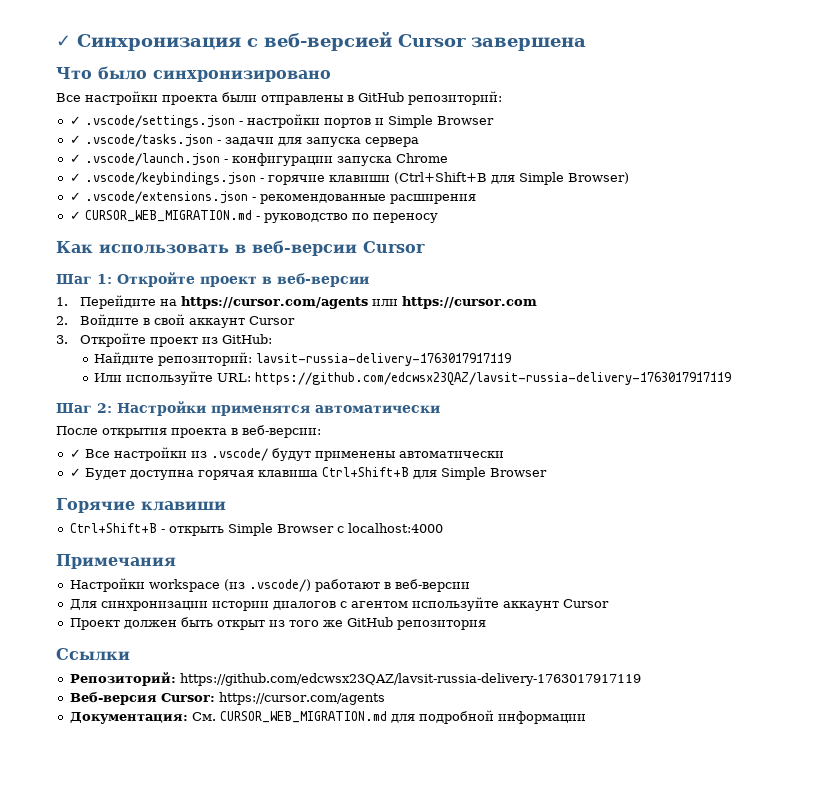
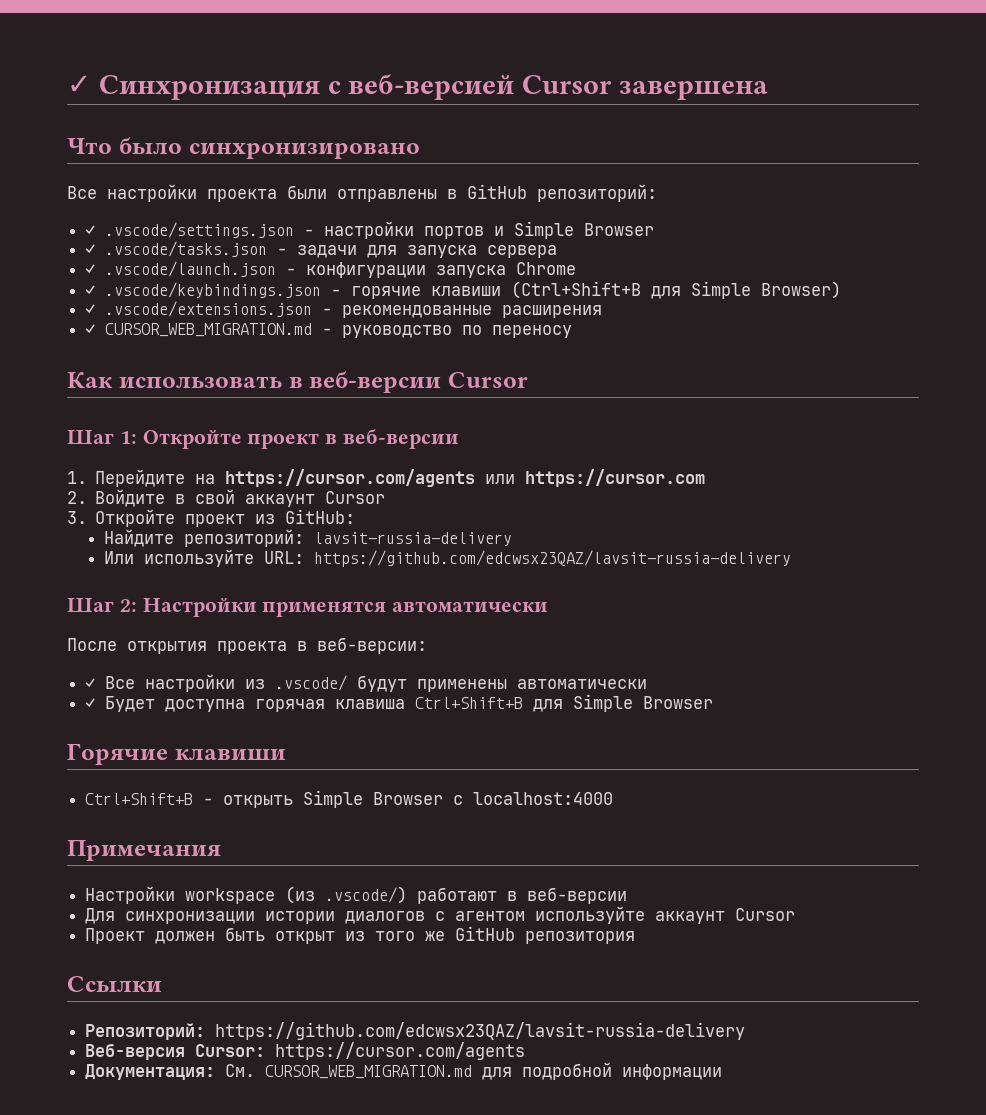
- Найдите репозиторий: lavsit-russia-delivery-1763017917119
+ Найдите репозиторий: lavsit-russia-delivery
- Или используйте URL: https://github.com/edcwsx23QAZ/lavsit-russia-delivery-1763017917119
+ Или используйте URL: https://github.com/edcwsx23QAZ/lavsit-russia-delivery
- Репозиторий: https://github.com/edcwsx23QAZ/lavsit-russia-delivery-1763017917119
+ Репозиторий: https://github.com/edcwsx23QAZ/lavsit-russia-delivery

